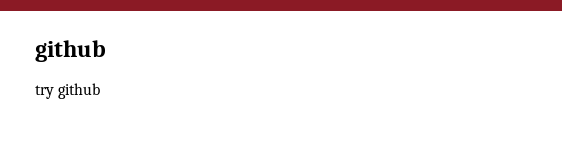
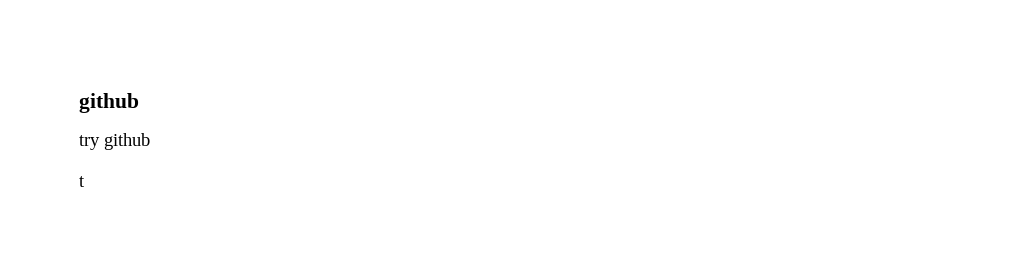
+ t

